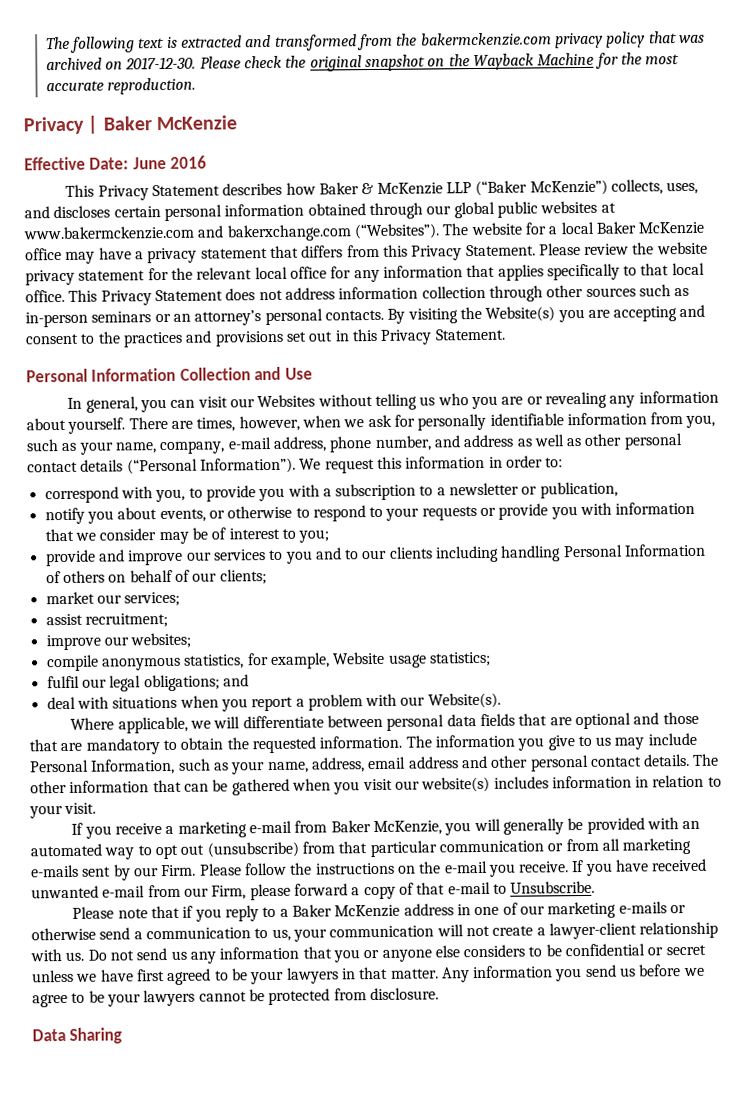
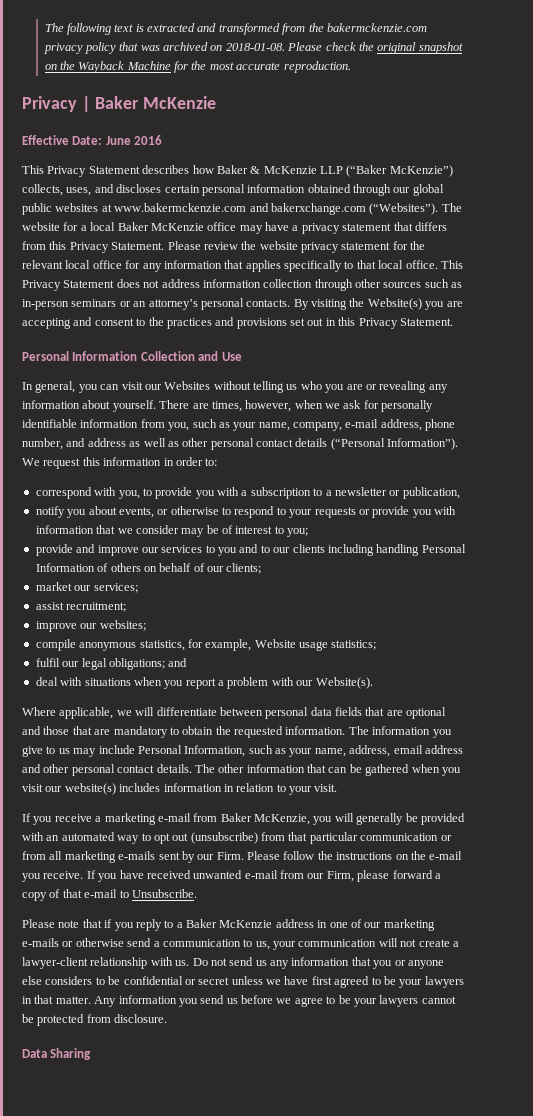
- The following text is extracted and transformed from the bakermckenzie.com privacy policy that was archived on 2017-12-30.
+ The following text is extracted and transformed from the bakermckenzie.com privacy policy that was archived on 2018-01-08.

